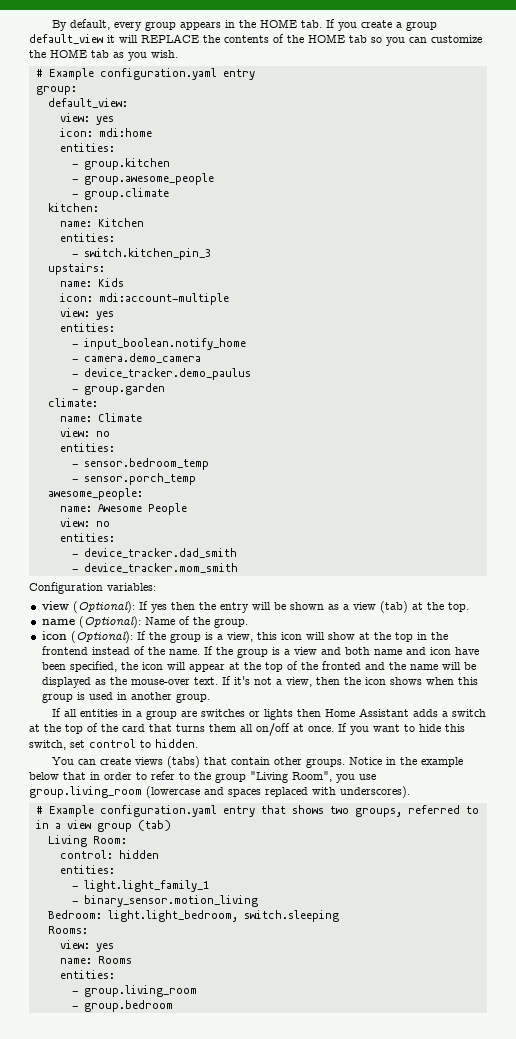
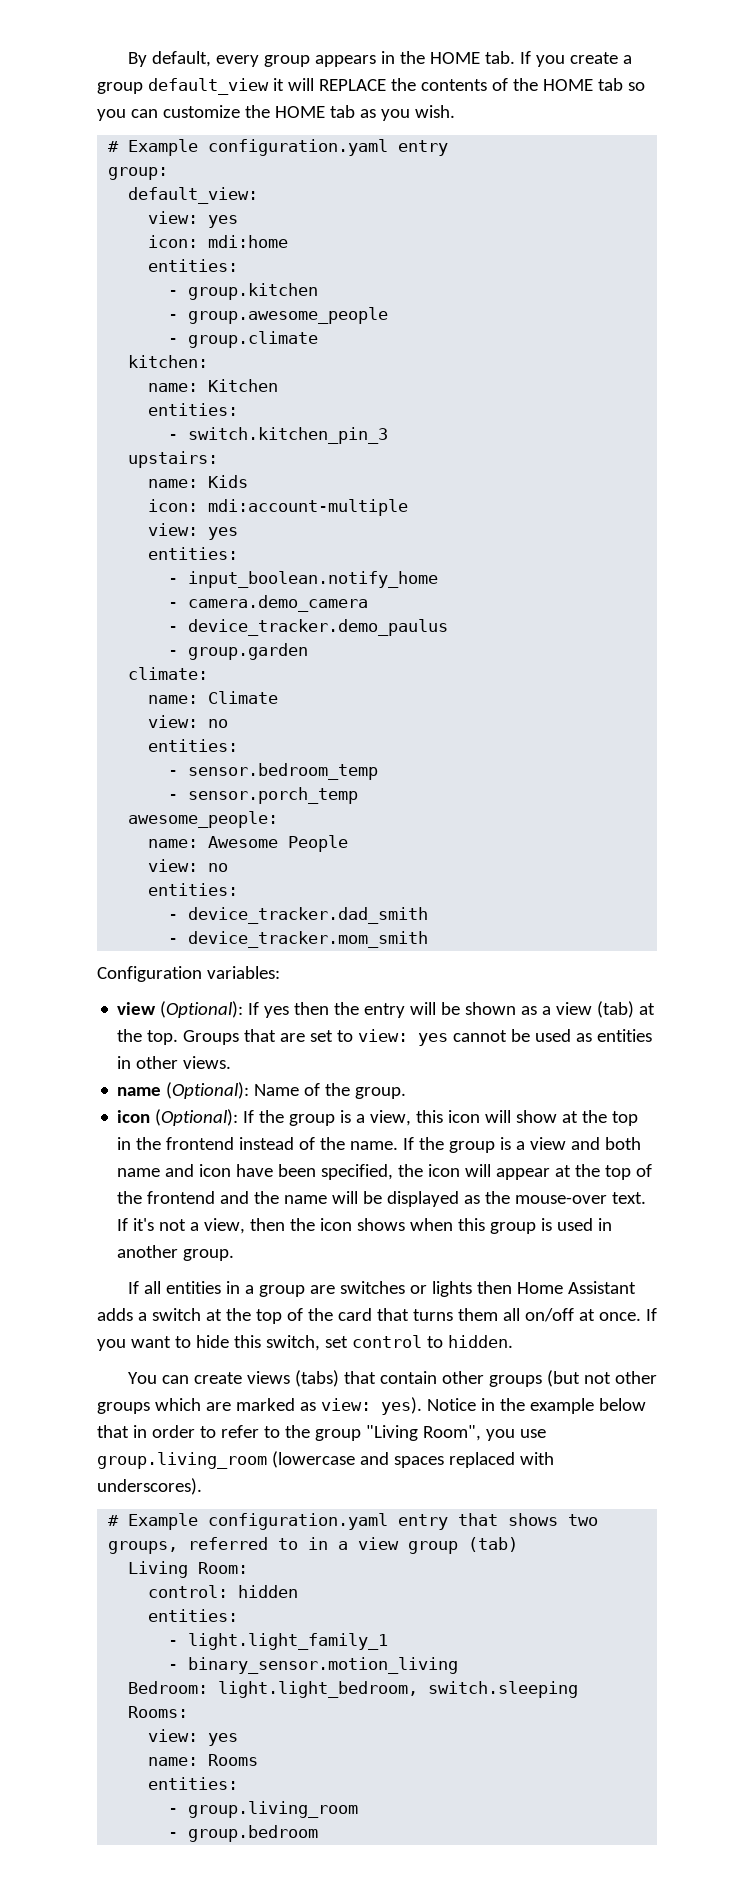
+ Groups that are set to view: yes cannot be used as entities in other views.
- If the group is a view and both name and icon have been specified, the icon will appear at the top of the fronted and the name will be displayed as the mouse-over text.
+ If the group is a view and both name and icon have been specified, the icon will appear at the top of the frontend and the name will be displayed as the mouse-over text.
- You can create views (tabs) that contain other groups.
+ You can create views (tabs) that contain other groups (but not other groups which are marked as view: yes).

